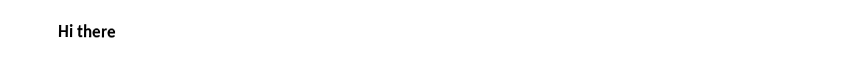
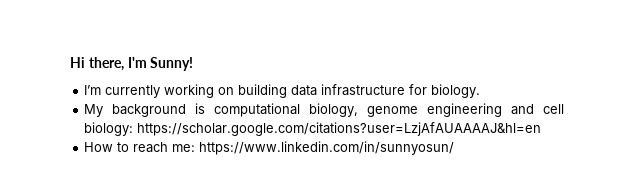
- Hi there
+ Hi there, I'm Sunny!
+ I’m currently working on building data infrastructure for biology.
+ My background is computational biology, genome engineering and cell biology: https://scholar.google.com/citations?user=LzjAfAUAAAAJ&hl=en
+ How to reach me: https://www.linkedin.com/in/sunnyosun/

